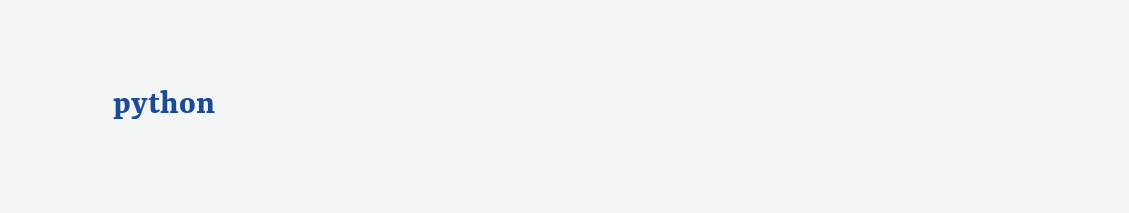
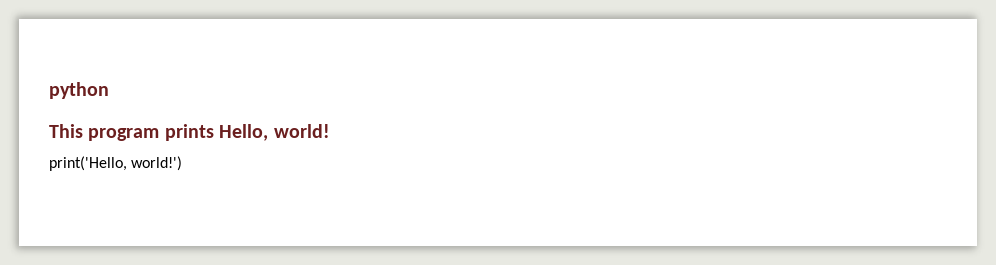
+ This program prints Hello, world!
+ print('Hello, world!')

